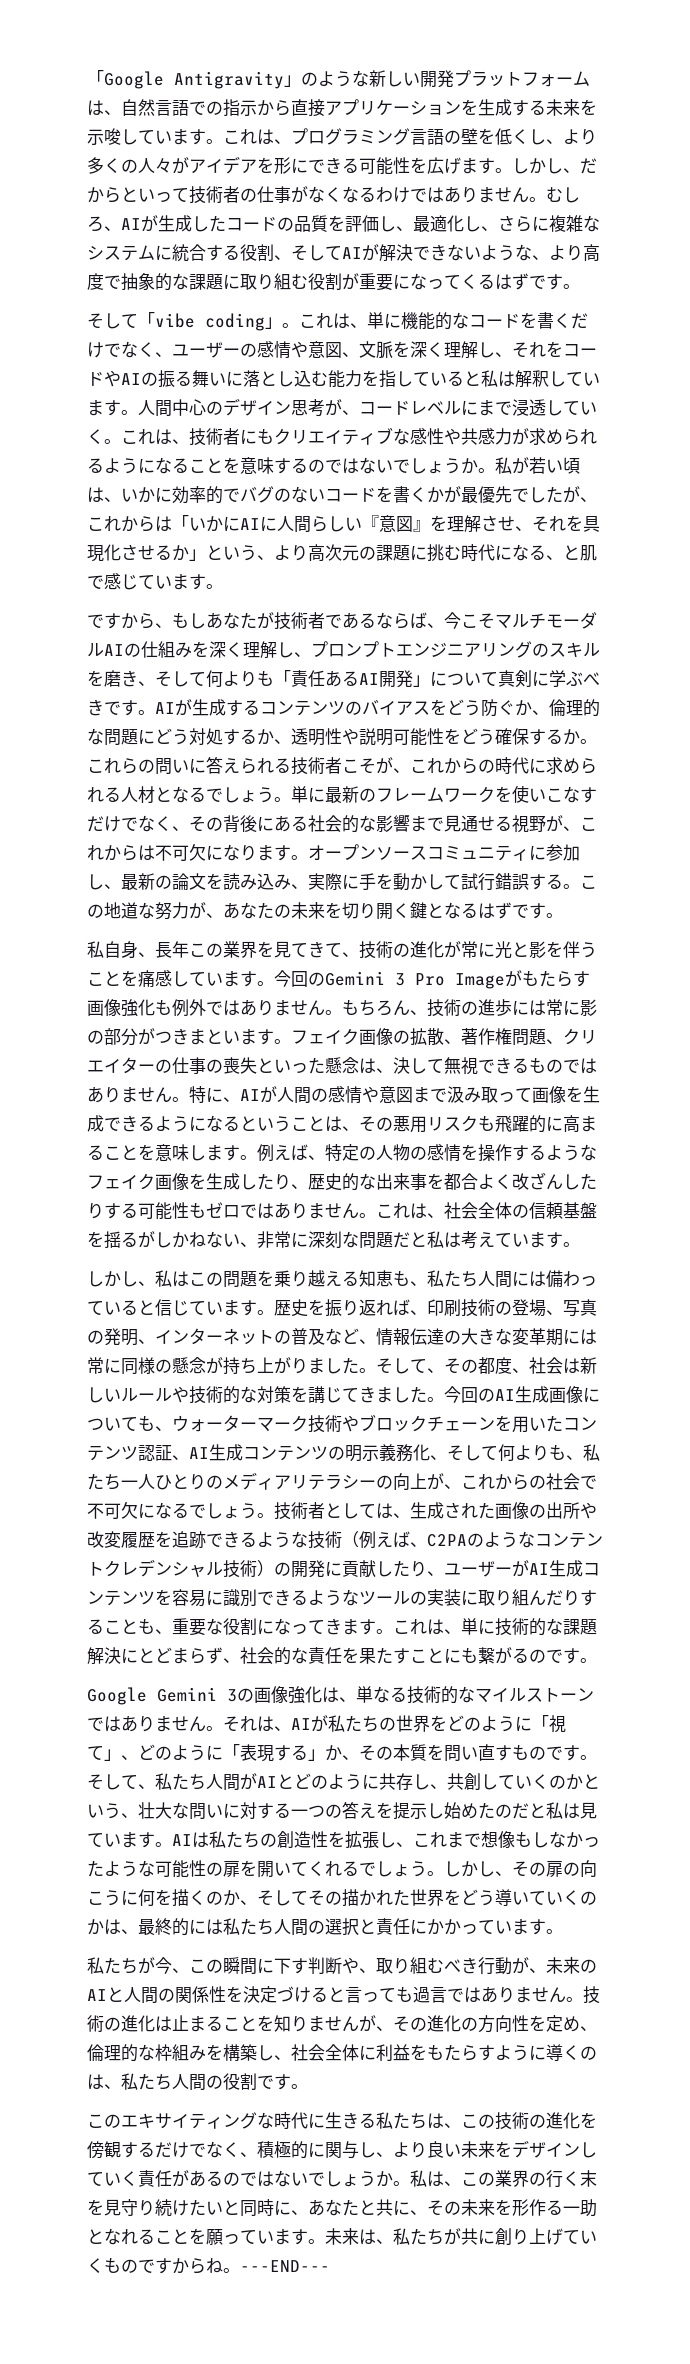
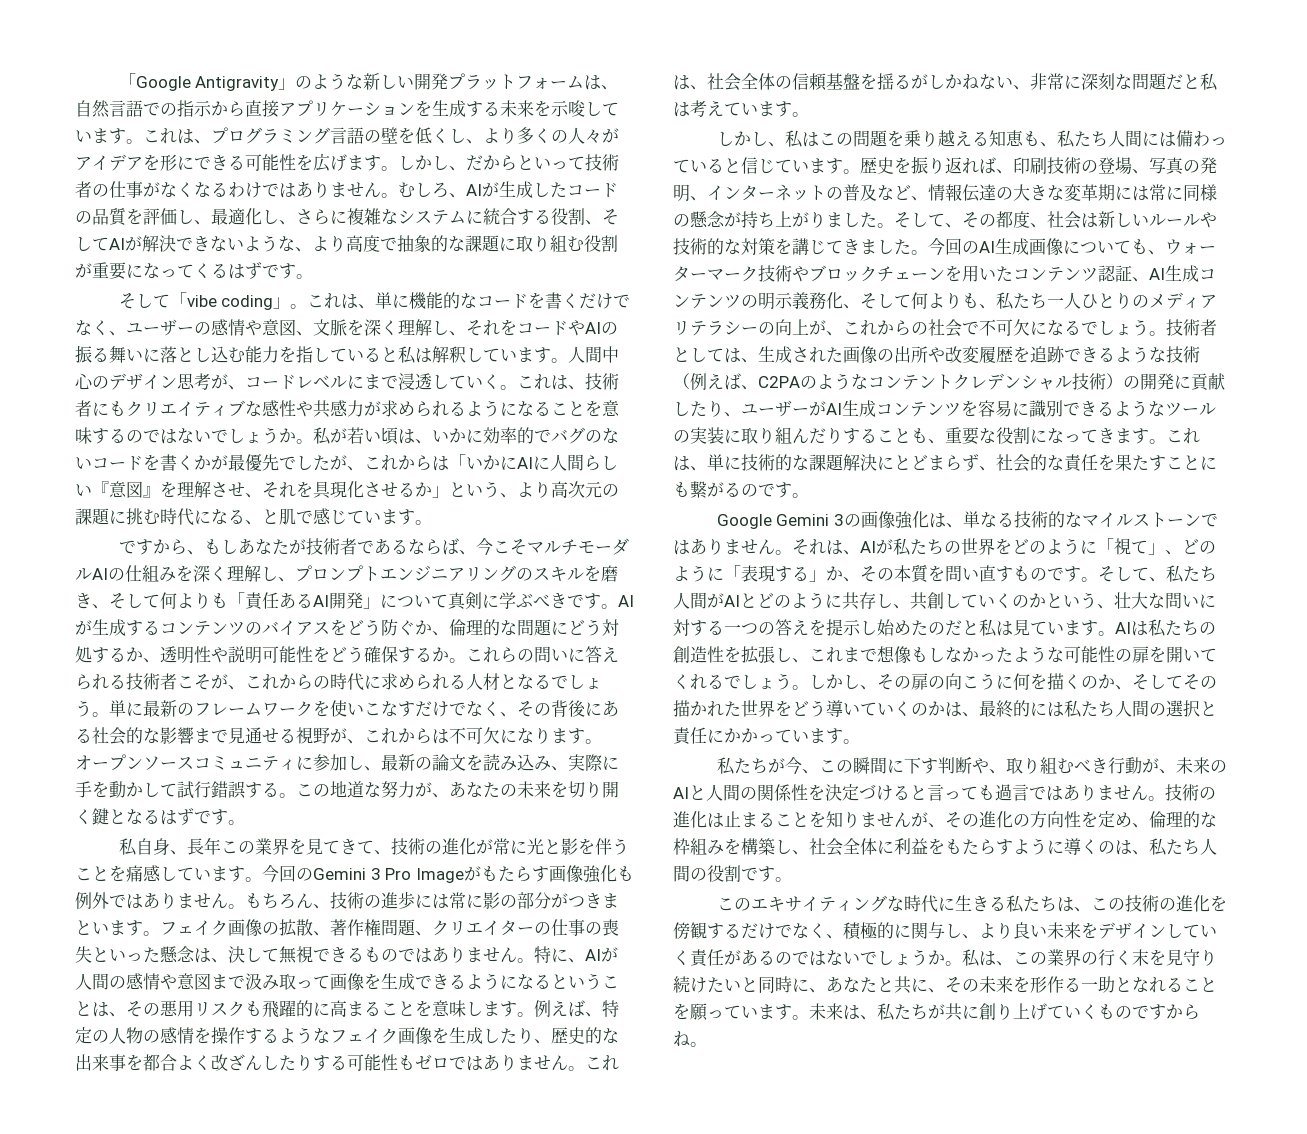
- ---END---

